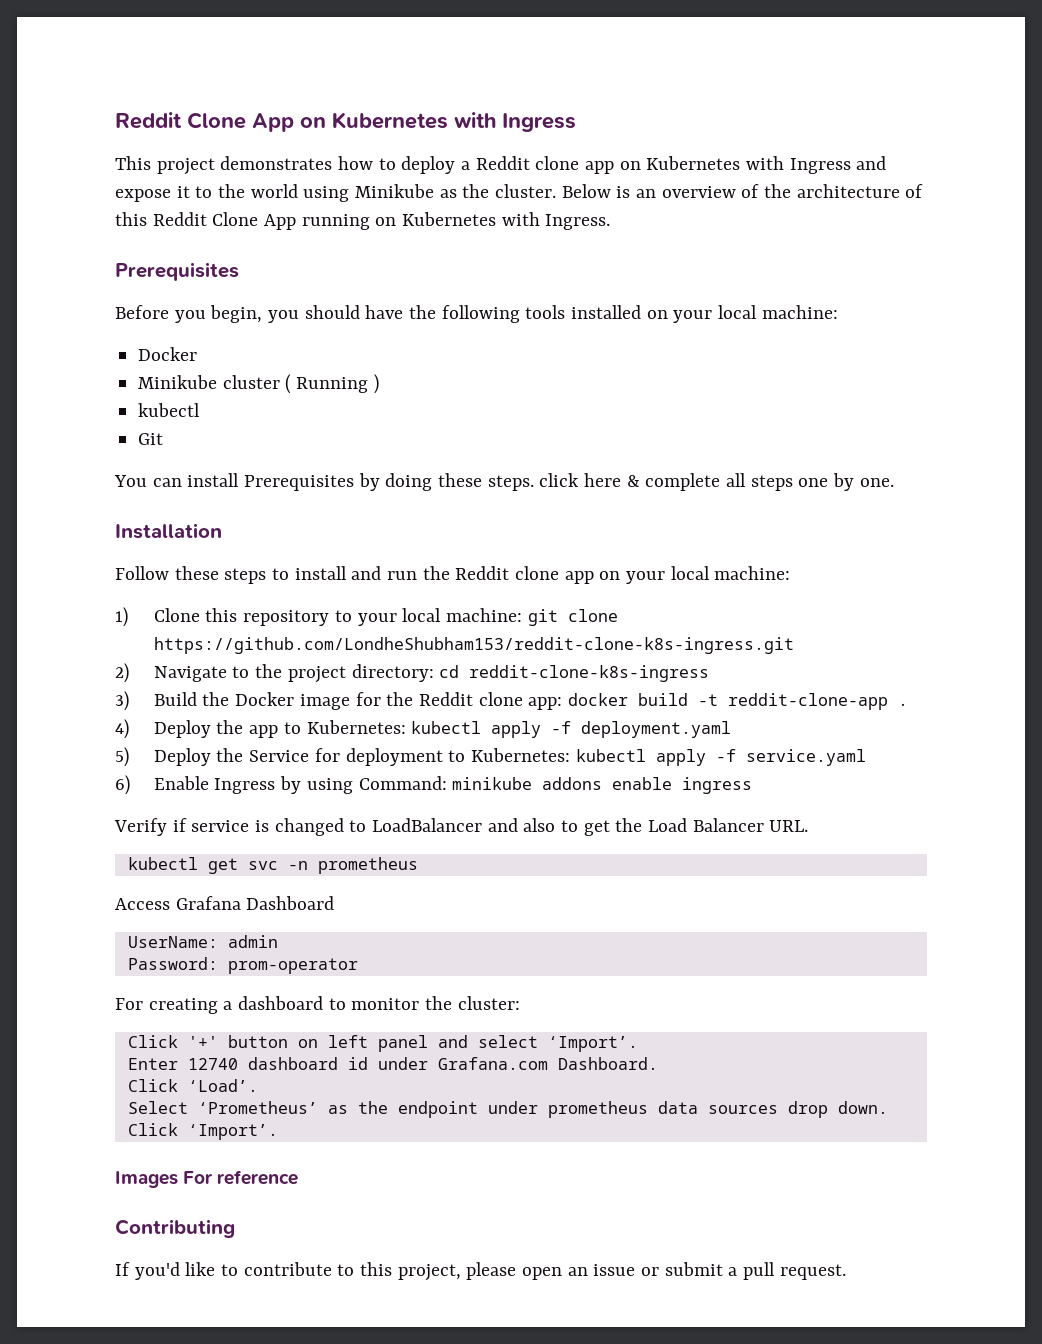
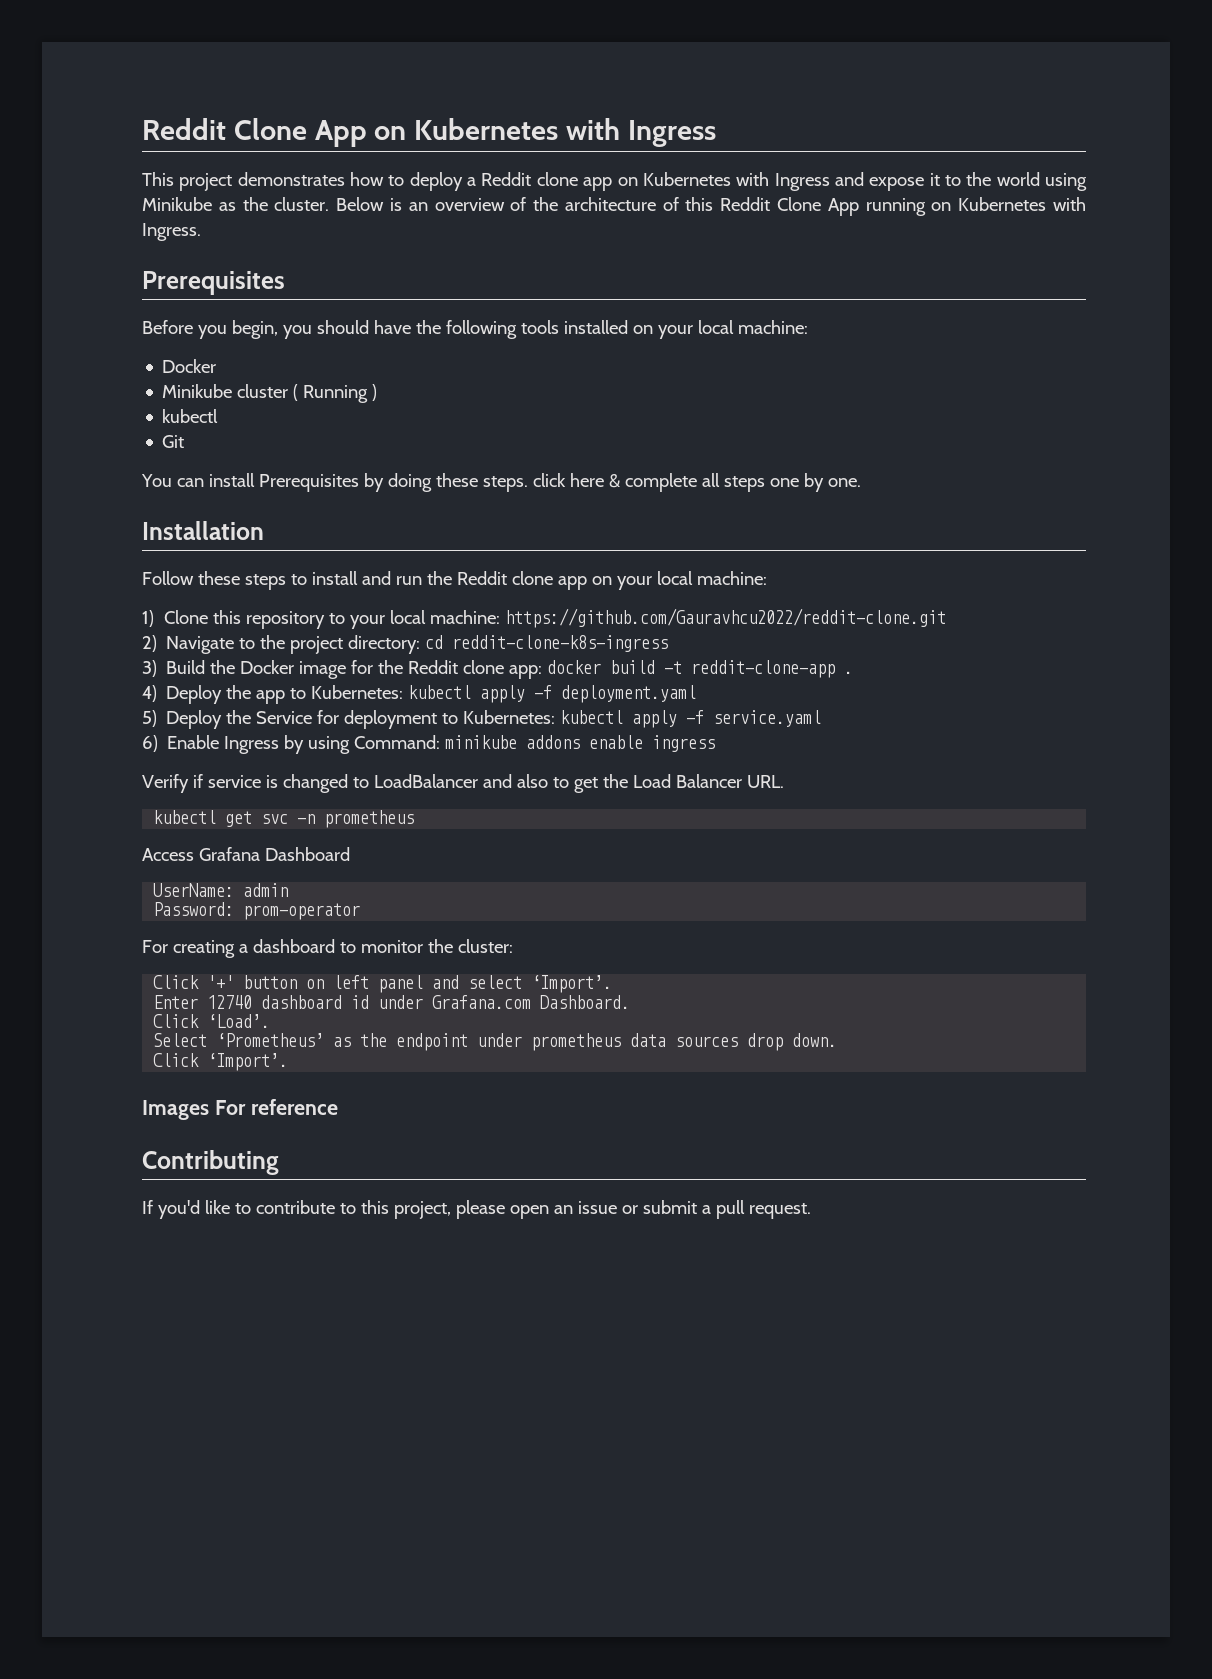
- 1) Clone this repository to your local machine: git clone https://github.com/LondheShubham153/reddit-clone-k8s-ingress.git
+ 1) Clone this repository to your local machine: https://github.com/Gauravhcu2022/reddit-clone.git

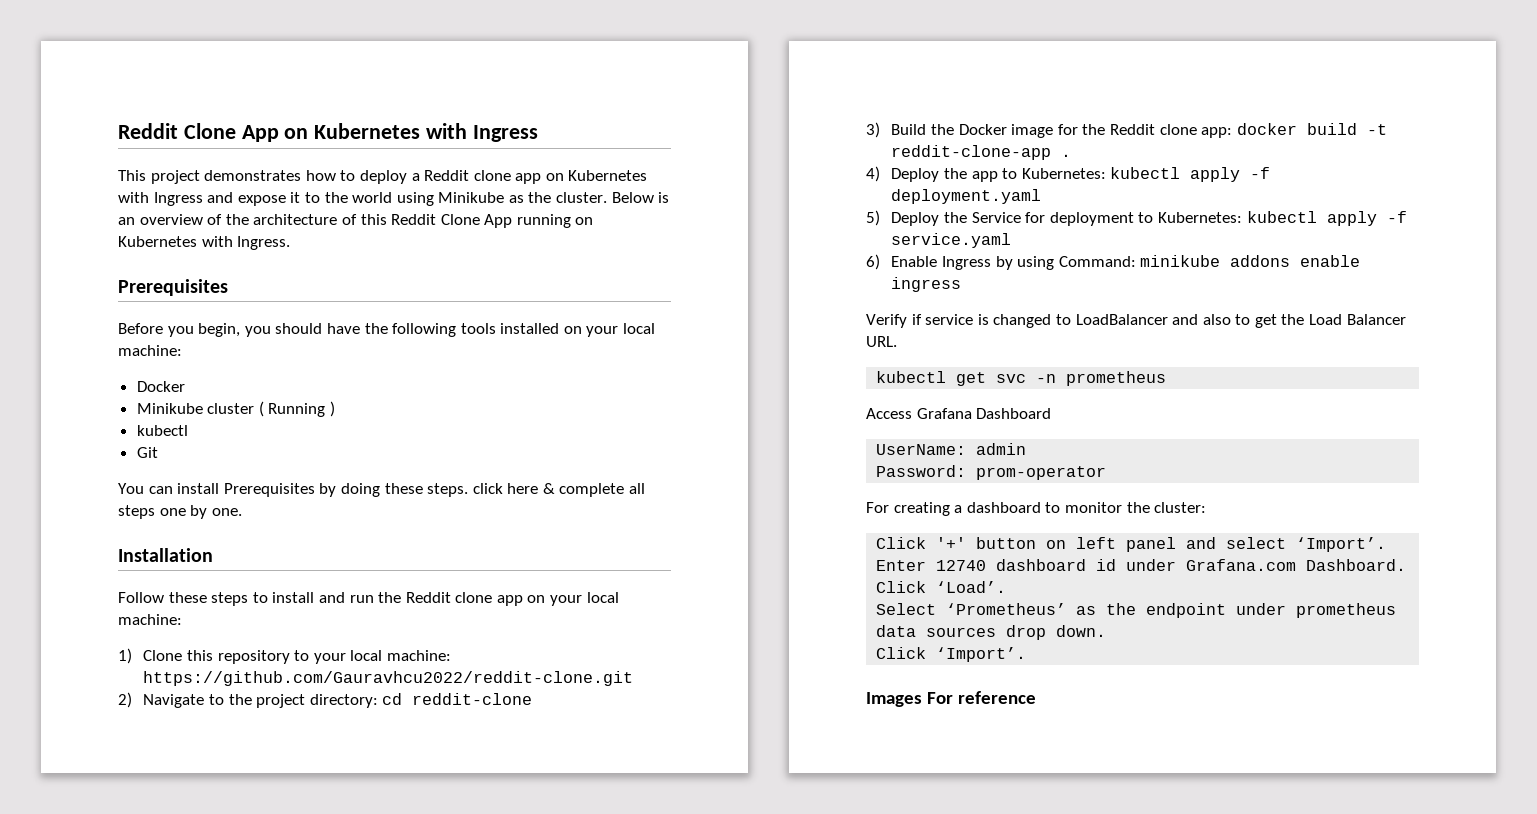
- 2) Navigate to the project directory: cd reddit-clone-k8s-ingress
+ 2) Navigate to the project directory: cd reddit-clone
- Contributing
- If you'd like to contribute to this project, please open an issue or submit a pull request.

